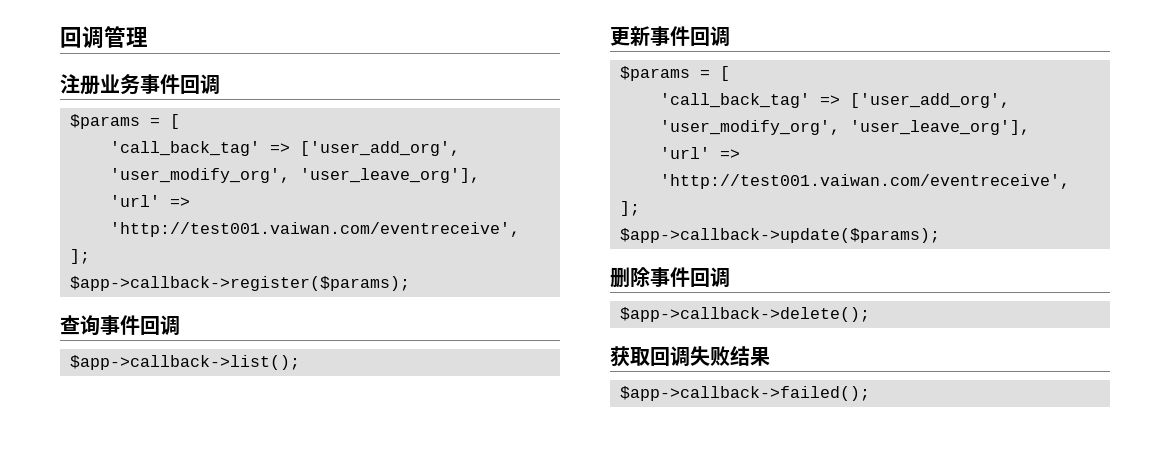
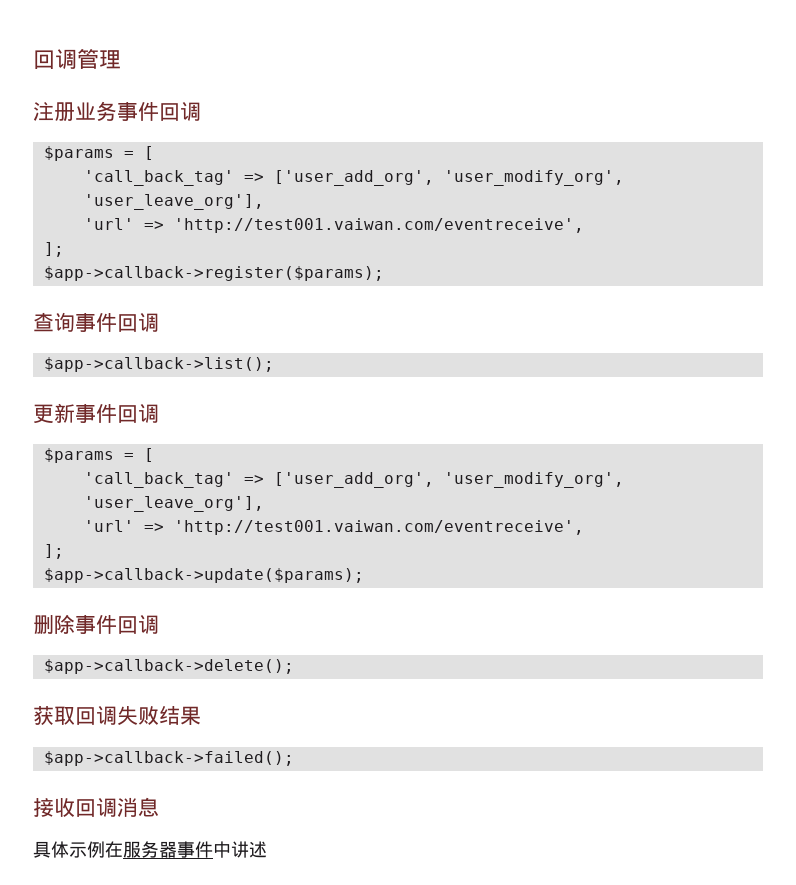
+ 接收回调消息
+ 具体示例在服务器事件中讲述

